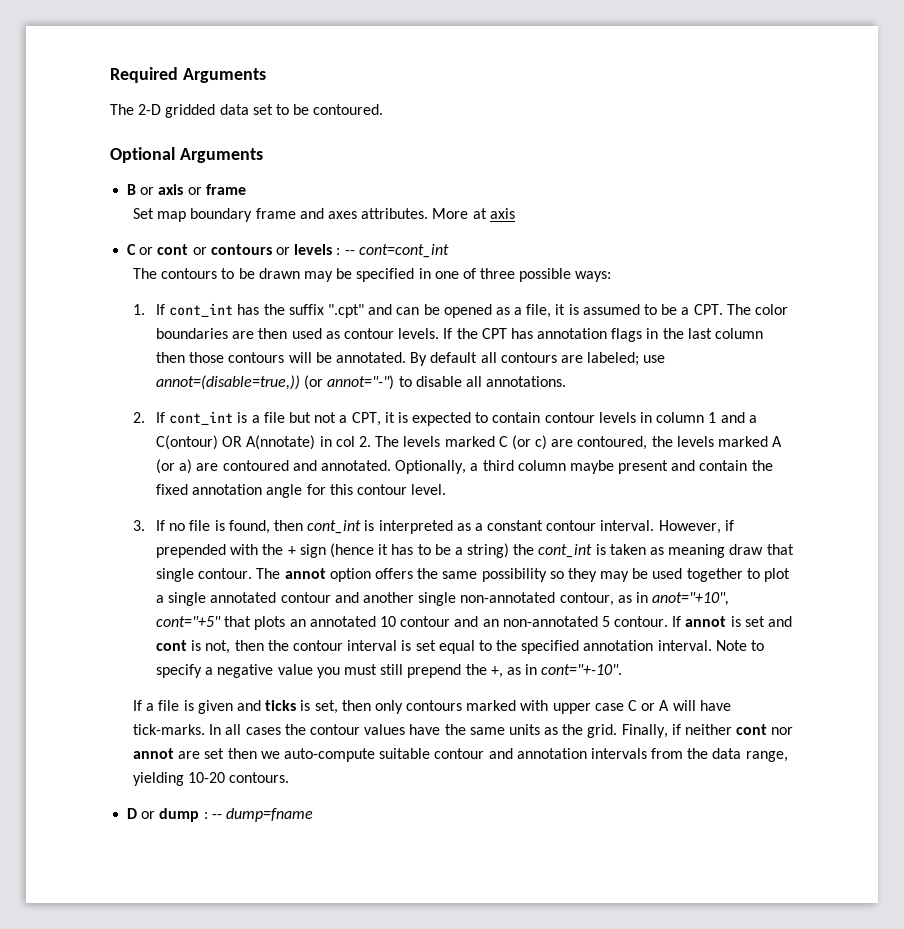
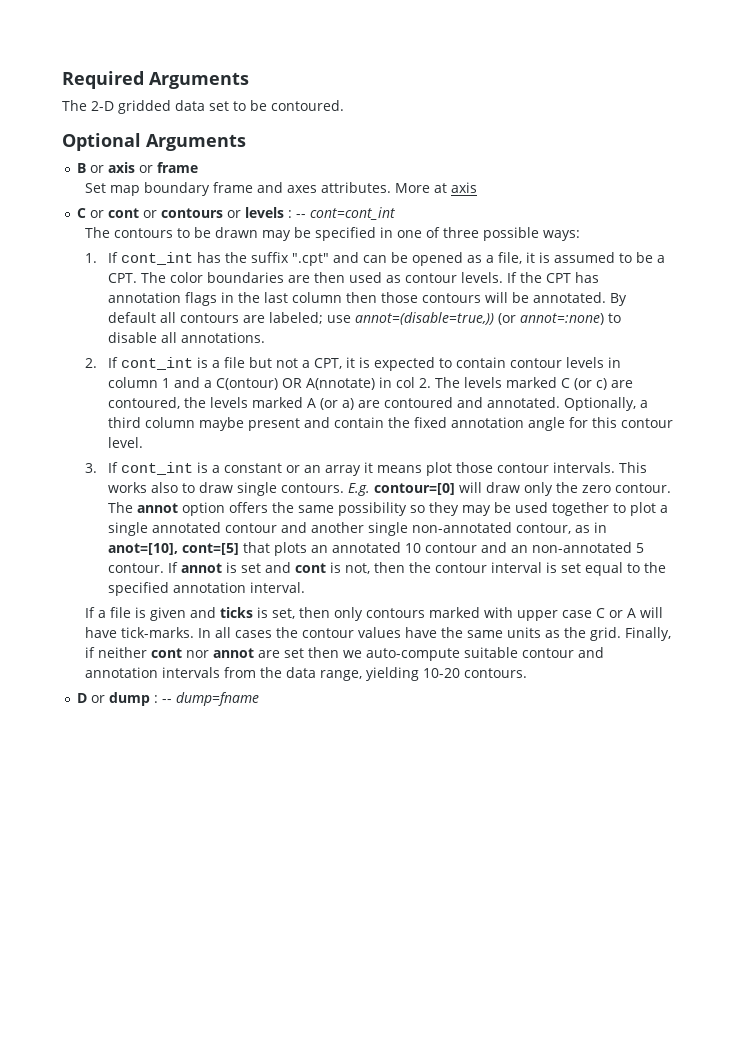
- By default all contours are labeled; use annot=(disable=true,)) (or annot="-") to disable all annotations.
+ By default all contours are labeled; use annot=(disable=true,)) (or annot=:none) to disable all annotations.
- 3. If no file is found, then cont_int is interpreted as a constant contour interval. However, if prepended with the + sign (hence it has to be a string) the cont_int is taken as meaning draw that single contour.
+ 3. If cont_int is a constant or an array it means plot those contour intervals. This works also to draw single contours. E.g. contour=[0] will draw only the zero contour.
- The annot option offers the same possibility so they may be used together to plot a single annotated contour and another single non-annotated contour, as in anot="+10", cont="+5" that plots an annotated 10 contour and an non-annotated 5 contour.
+ The annot option offers the same possibility so they may be used together to plot a single annotated contour and another single non-annotated contour, as in anot=[10], cont=[5] that plots an annotated 10 contour and an non-annotated 5 contour.
- Note to specify a negative value you must still prepend the +, as in cont="+-10".

